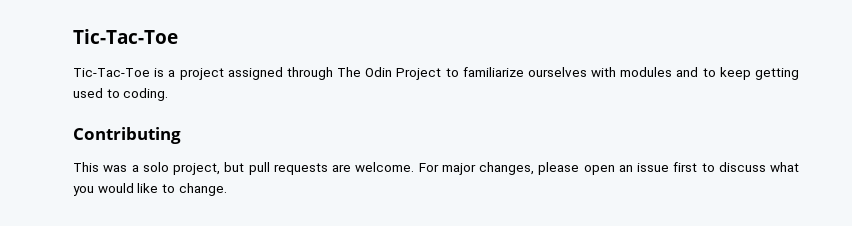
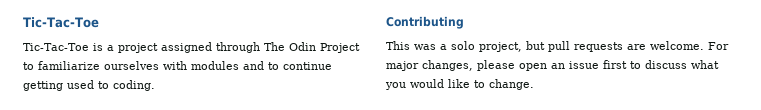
- Tic-Tac-Toe is a project assigned through The Odin Project to familiarize ourselves with modules and to keep getting used to coding.
+ Tic-Tac-Toe is a project assigned through The Odin Project to familiarize ourselves with modules and to continue getting used to coding.

